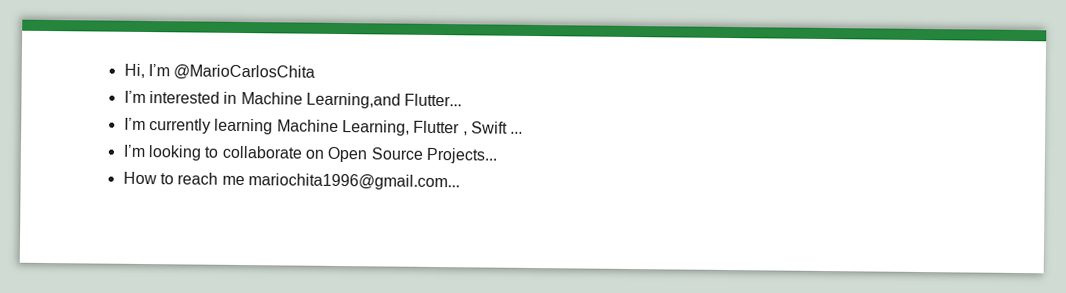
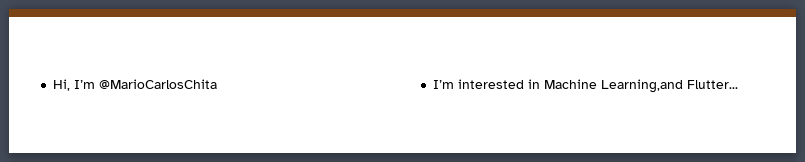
- I’m currently learning Machine Learning, Flutter , Swift ...
- I’m looking to collaborate on Open Source Projects...
- How to reach me mariochita1996@gmail.com...

